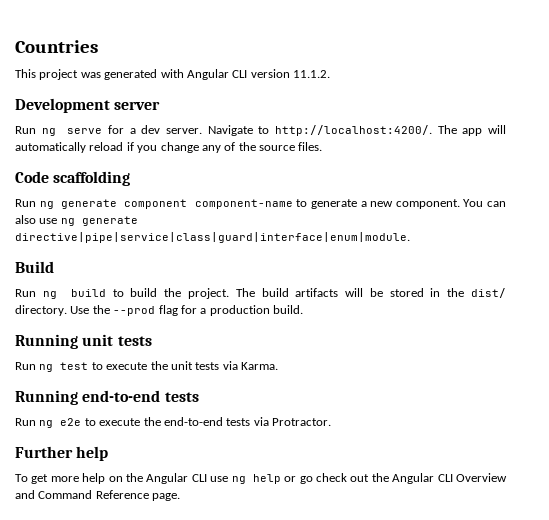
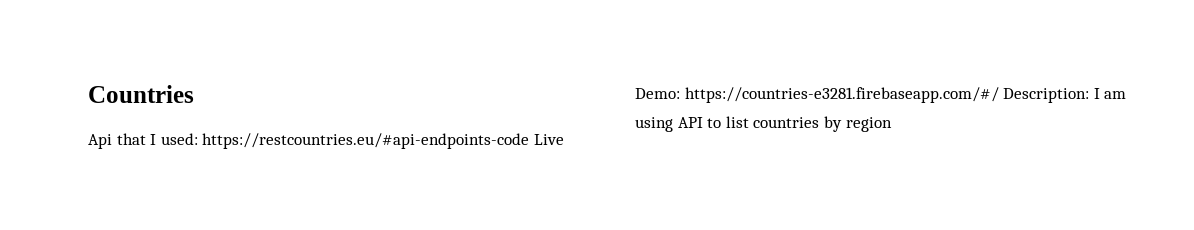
- This project was generated with Angular CLI version 11.1.2.
- Development server
- Run ng serve for a dev server. Navigate to http://localhost:4200/. The app will automatically reload if you change any of the source files.
- Code scaffolding
- Run ng generate component component-name to generate a new component. You can also use ng generate directive|pipe|service|class|guard|interface|enum|module.
- Build
- Run ng build to build the project. The build artifacts will be stored in the dist/ directory. Use the --prod flag for a production build.
- Running unit tests
- Run ng test to execute the unit tests via Karma.
- Running end-to-end tests
- Run ng e2e to execute the end-to-end tests via Protractor.
- Further help
- To get more help on the Angular CLI use ng help or go check out the Angular CLI Overview and Command Reference page.
+ Api that I used: https://restcountries.eu/#api-endpoints-code Live Demo: https://countries-e3281.firebaseapp.com/#/ Description: I am using API to list countries by region

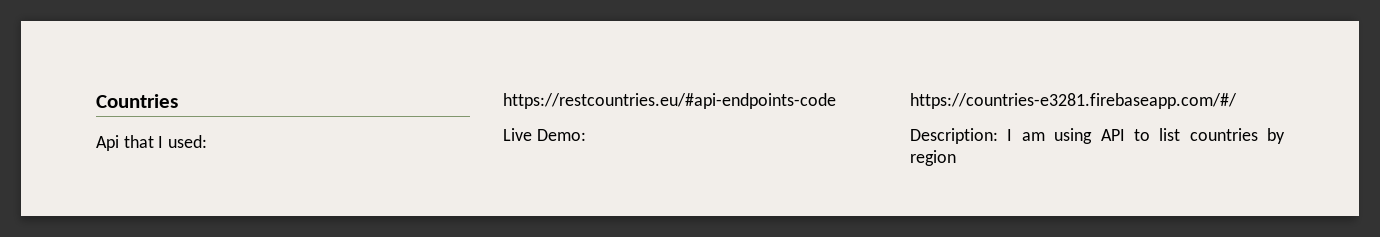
- Api that I used: https://restcountries.eu/#api-endpoints-code Live Demo: https://countries-e3281.firebaseapp.com/#/ Description: I am using API to list countries by region
+ Api that I used: https://restcountries.eu/#api-endpoints-code
+ Live Demo: https://countries-e3281.firebaseapp.com/#/
+ Description: I am using API to list countries by region

